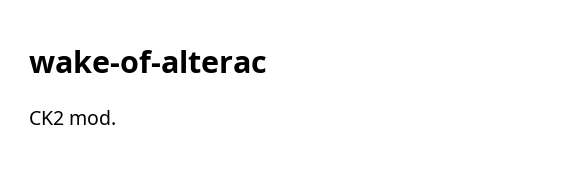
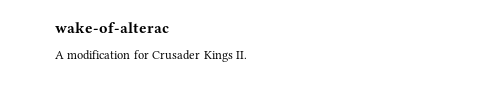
- CK2 mod.
+ A modification for Crusader Kings II.

